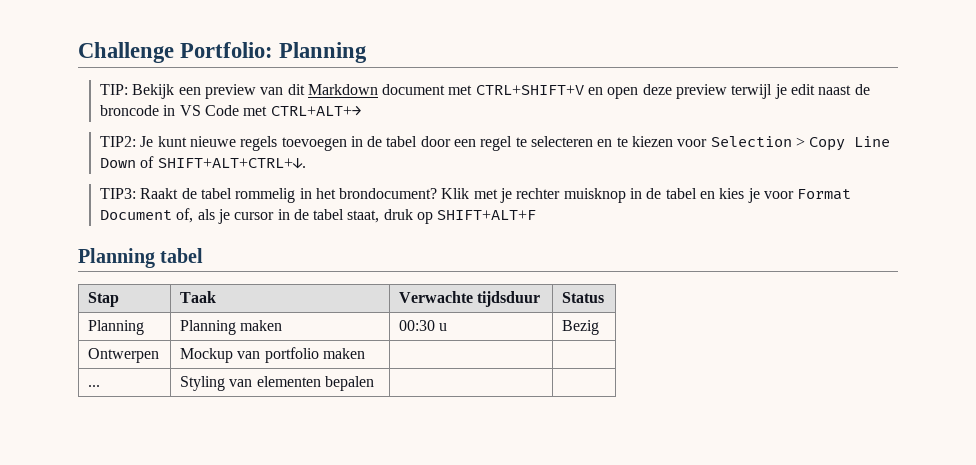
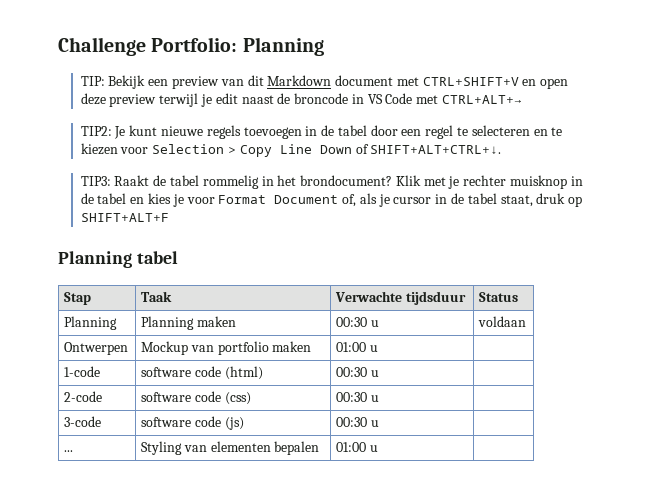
- Planning | Planning maken | 00:30 u | Bezig
+ Planning | Planning maken | 00:30 u | voldaan
- Ontwerpen | Mockup van portfolio maken | |
+ Ontwerpen | Mockup van portfolio maken | 01:00 u |
+ 1-code | software code (html) | 00:30 u |
+ 2-code | software code (css) | 00:30 u |
+ 3-code | software code (js) | 00:30 u |
- ... | Styling van elementen bepalen | |
+ ... | Styling van elementen bepalen | 01:00 u |

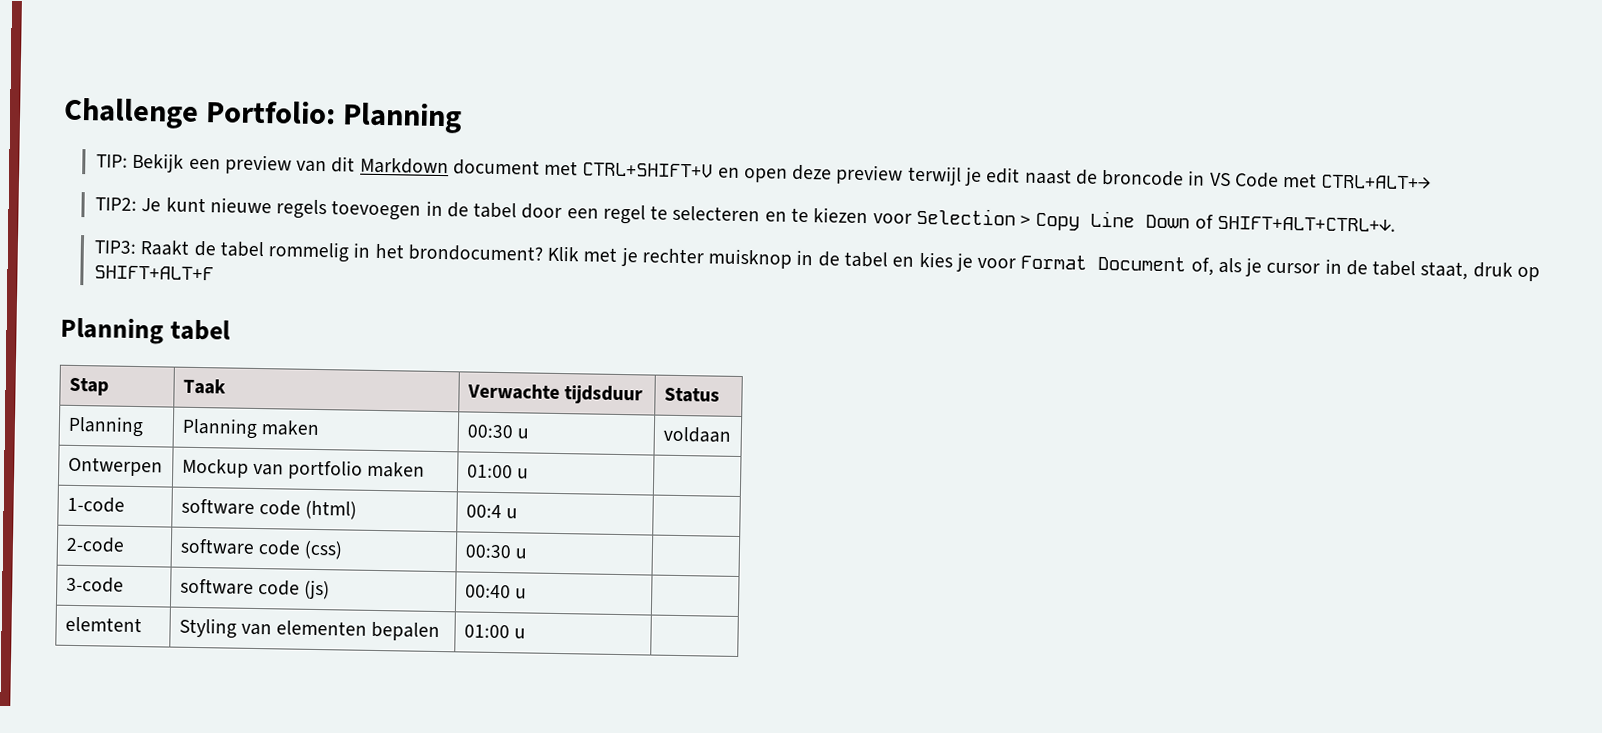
- 1-code | software code (html) | 00:30 u |
+ 1-code | software code (html) | 00:4 u |
- 3-code | software code (js) | 00:30 u |
- ... | Styling van elementen bepalen | 01:00 u |
+ 3-code | software code (js) | 00:40 u |
+ elemtent | Styling van elementen bepalen | 01:00 u |

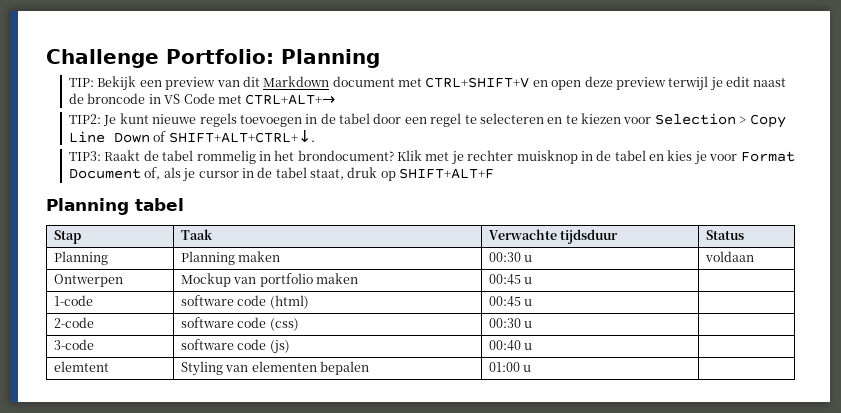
- Ontwerpen | Mockup van portfolio maken | 01:00 u |
+ Ontwerpen | Mockup van portfolio maken | 00:45 u |
- 1-code | software code (html) | 00:4 u |
+ 1-code | software code (html) | 00:45 u |

